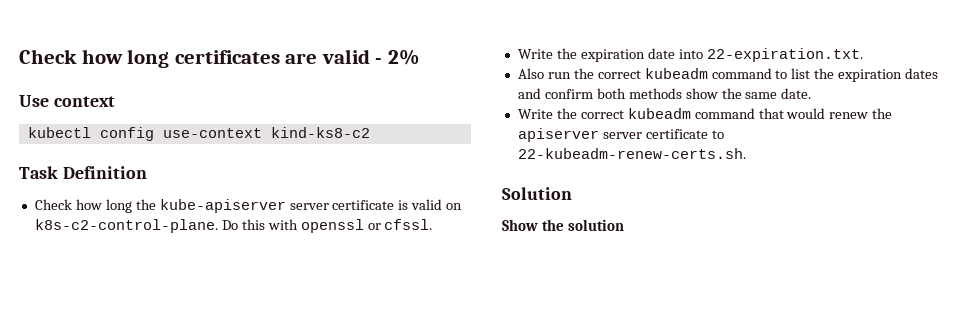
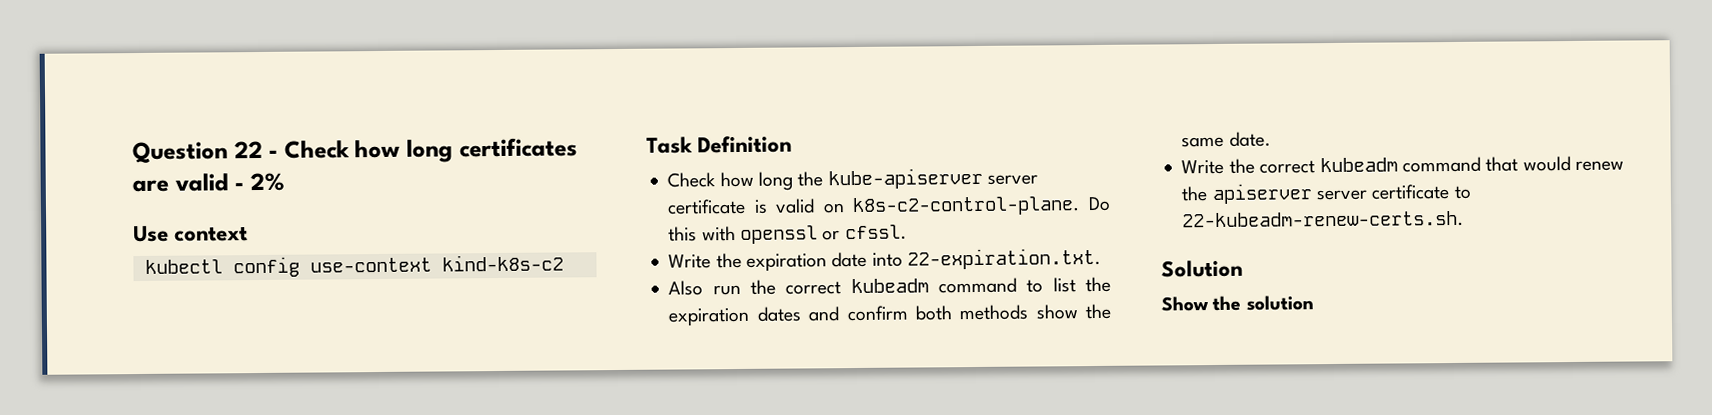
- Check how long certificates are valid - 2%
+ Question 22 - Check how long certificates are valid - 2%
- kubectl config use-context kind-ks8-c2
+ kubectl config use-context kind-k8s-c2

